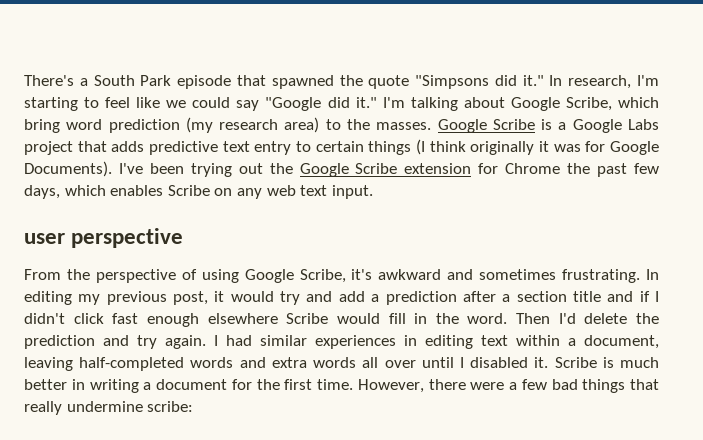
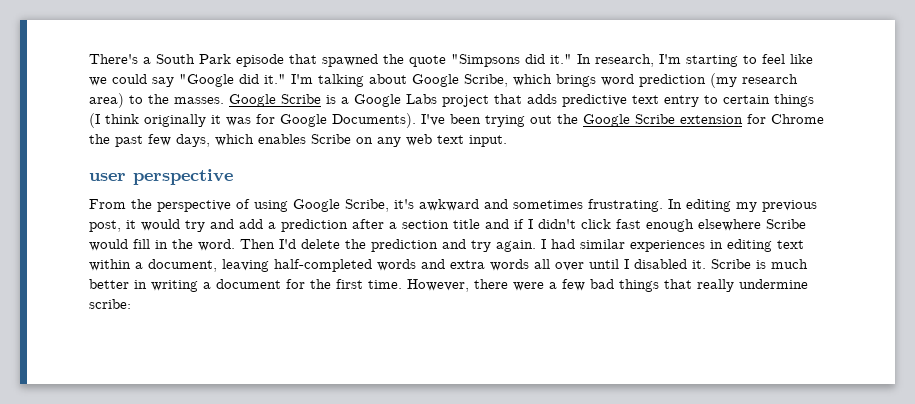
- I'm talking about Google Scribe, which bring word prediction (my research area) to the masses.
+ I'm talking about Google Scribe, which brings word prediction (my research area) to the masses.

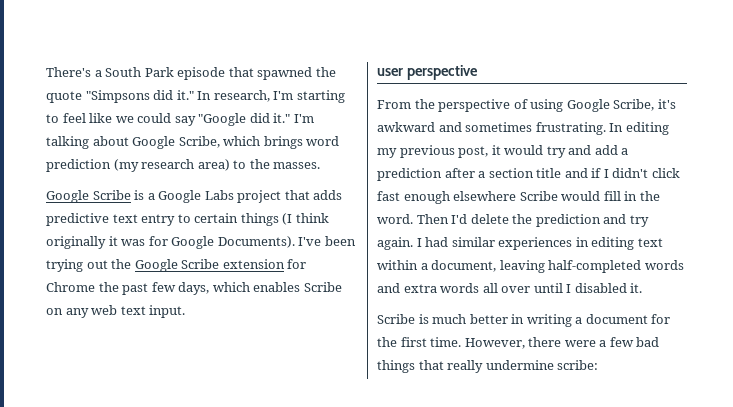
- I'm talking about Google Scribe, which brings word prediction (my research area) to the masses. Google Scribe is a Google Labs project that adds predictive text entry to certain things (I think originally it was for Google Documents).
+ I'm talking about Google Scribe, which brings word prediction (my research area) to the masses.
+ Google Scribe is a Google Labs project that adds predictive text entry to certain things (I think originally it was for Google Documents).
- I had similar experiences in editing text within a document, leaving half-completed words and extra words all over until I disabled it. Scribe is much better in writing a document for the first time.
+ I had similar experiences in editing text within a document, leaving half-completed words and extra words all over until I disabled it.
+ Scribe is much better in writing a document for the first time.

